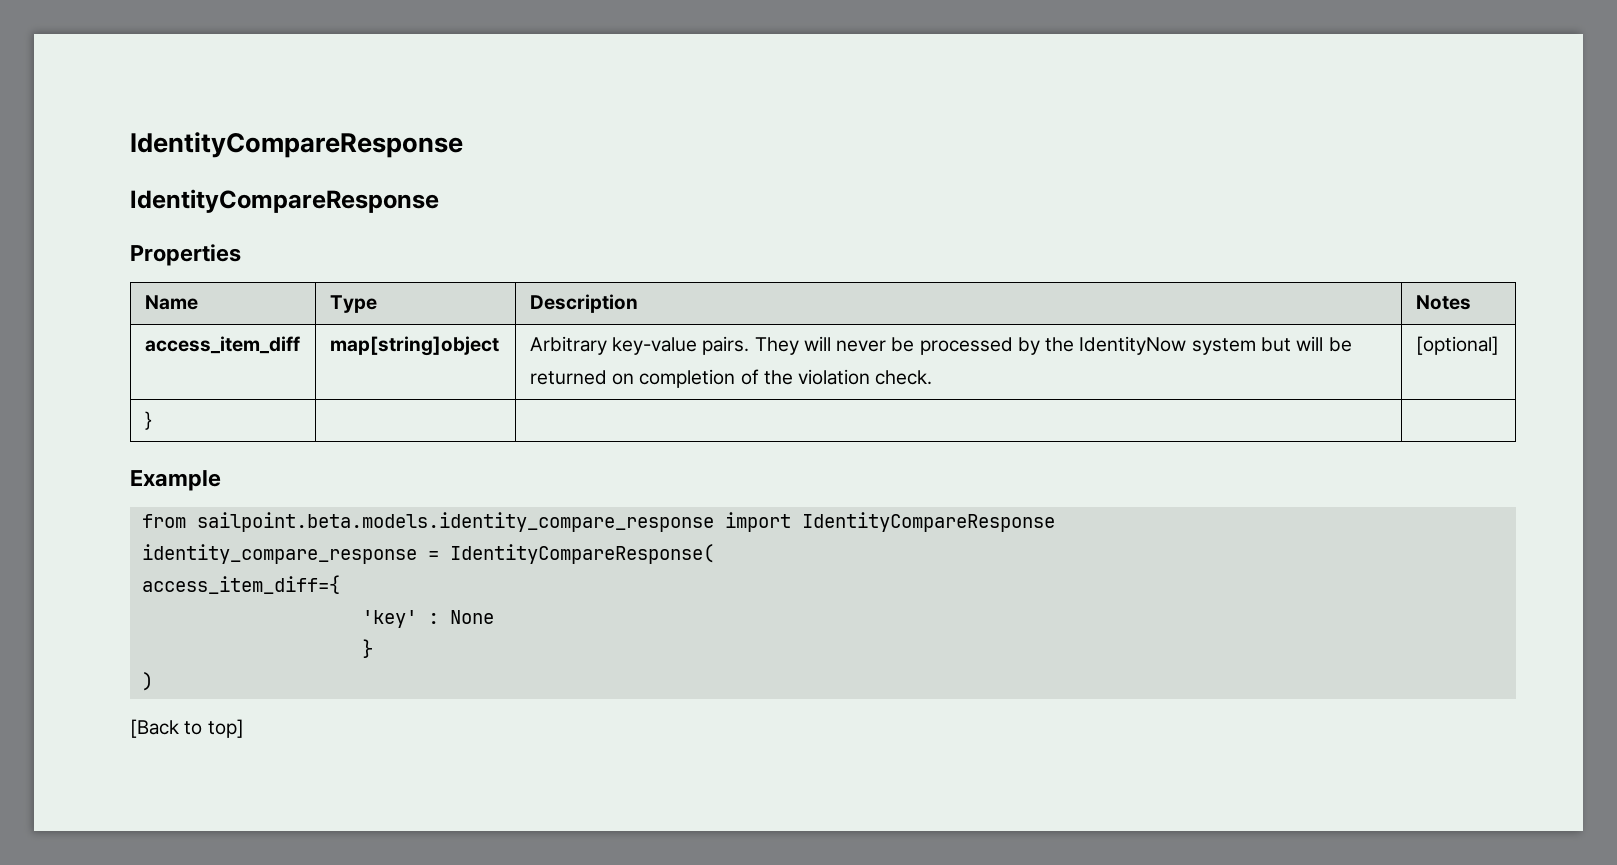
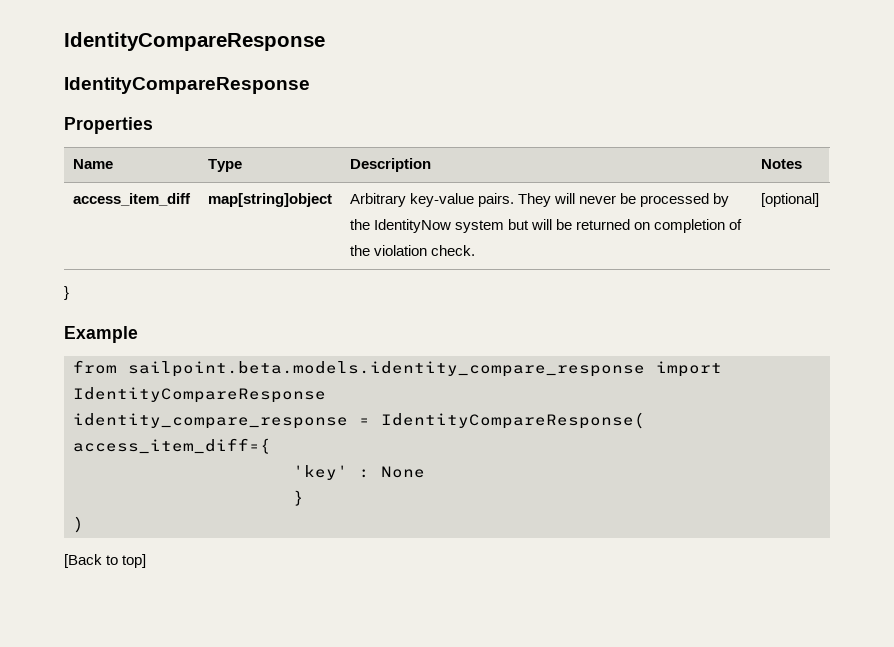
  access_item_diff | map[string]object | Arbitrary key-value pairs. They will never be processed by the IdentityNow system but will be returned on completion of the violation check. | [optional]
- } | | |
+ }

